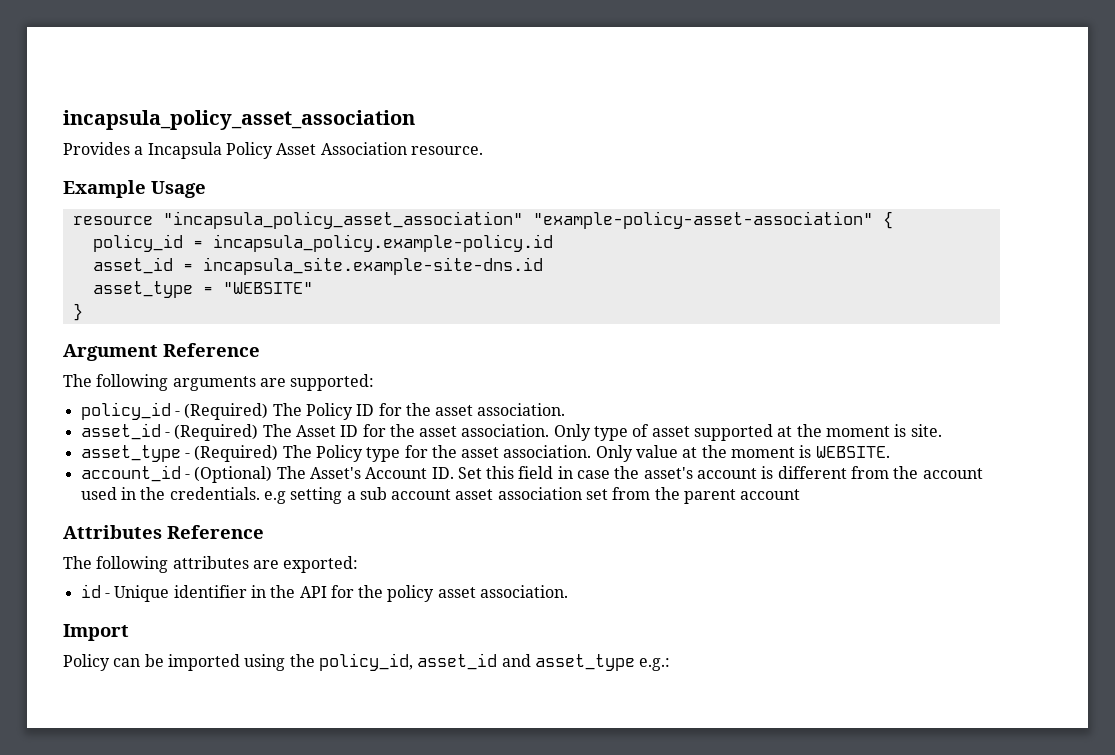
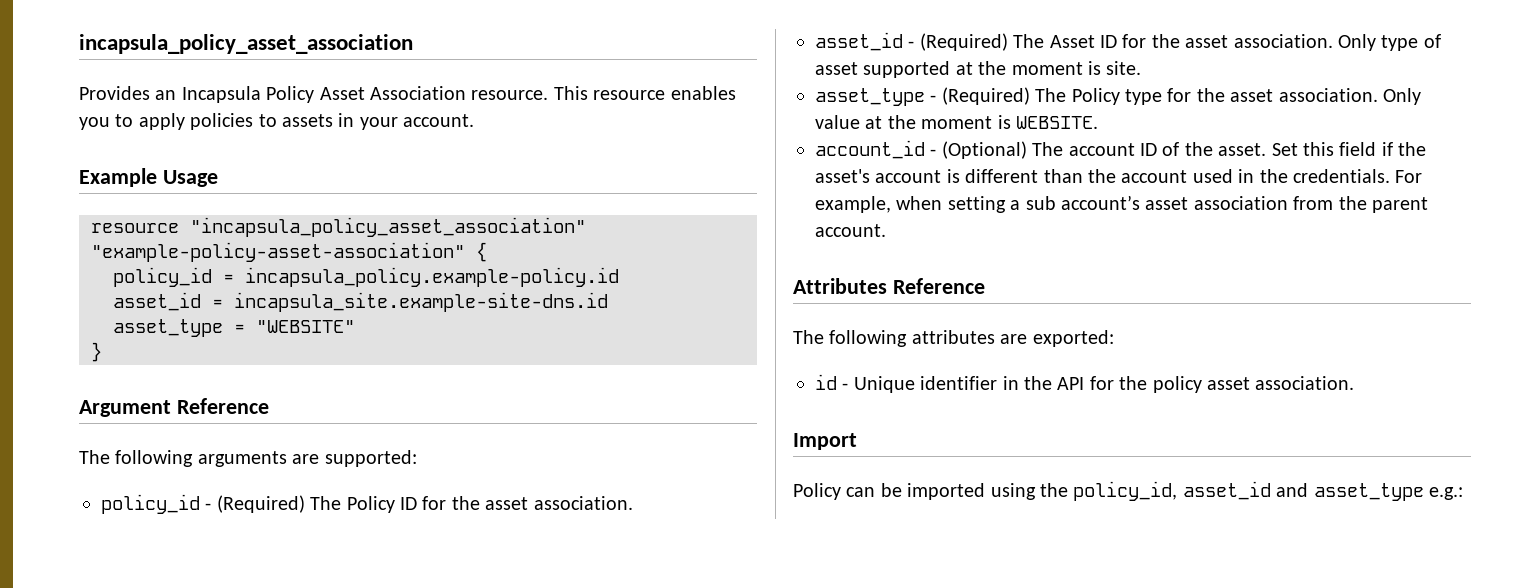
- Provides a Incapsula Policy Asset Association resource.
+ Provides an Incapsula Policy Asset Association resource. This resource enables you to apply policies to assets in your account.
- account_id - (Optional) The Asset's Account ID. Set this field in case the asset's account is different from the account used in the credentials. e.g setting a sub account asset association set from the parent account
+ account_id - (Optional) The account ID of the asset. Set this field if the asset's account is different than the account used in the credentials. For example, when setting a sub account’s asset association from the parent account.

